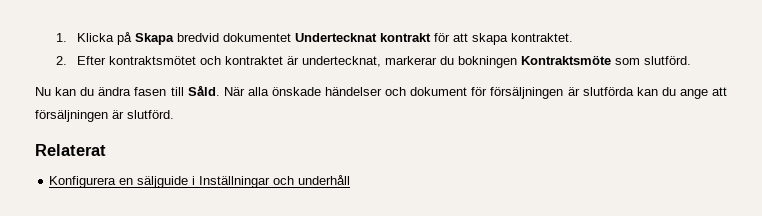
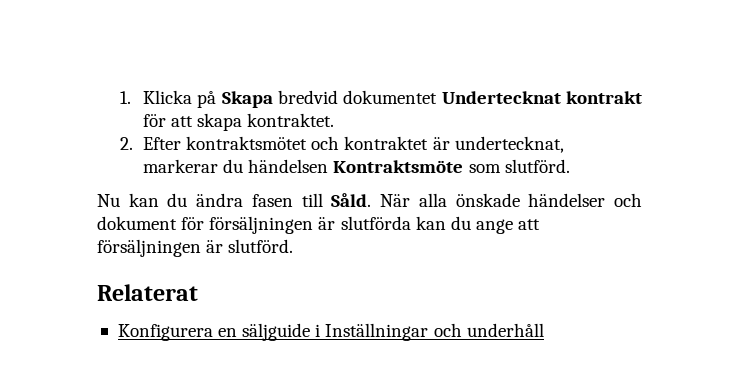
- 2. Efter kontraktsmötet och kontraktet är undertecknat, markerar du bokningen Kontraktsmöte som slutförd.
+ 2. Efter kontraktsmötet och kontraktet är undertecknat, markerar du händelsen Kontraktsmöte som slutförd.

